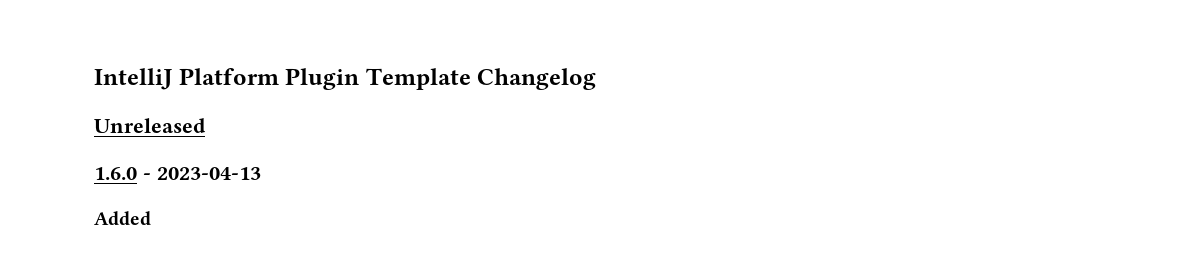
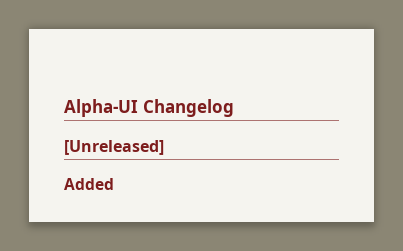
- IntelliJ Platform Plugin Template Changelog
- Unreleased
- 1.6.0 - 2023-04-13
+ Alpha-UI Changelog
+ [Unreleased]

